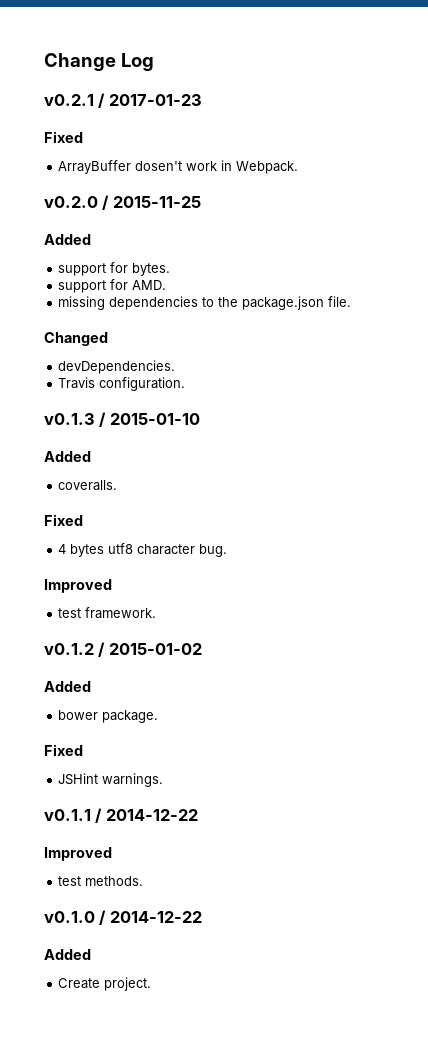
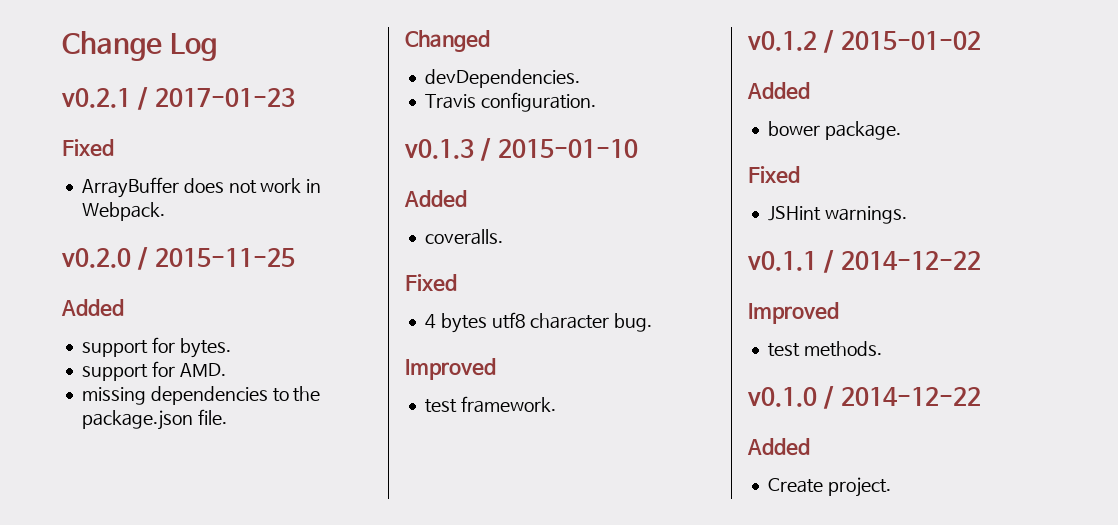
- ArrayBuffer dosen't work in Webpack.
+ ArrayBuffer does not work in Webpack.

